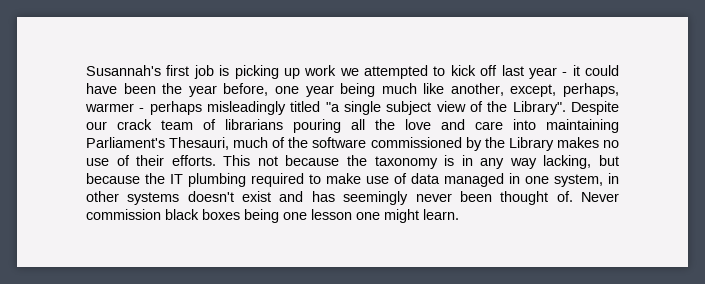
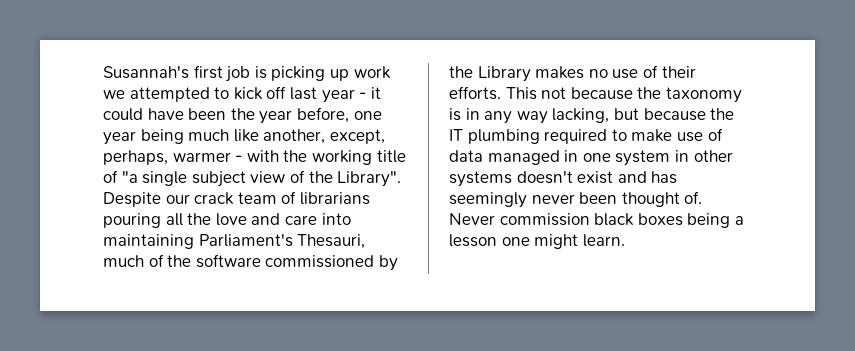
- Susannah's first job is picking up work we attempted to kick off last year - it could have been the year before, one year being much like another, except, perhaps, warmer - perhaps misleadingly titled "a single subject view of the Library".
+ Susannah's first job is picking up work we attempted to kick off last year - it could have been the year before, one year being much like another, except, perhaps, warmer - with the working title of "a single subject view of the Library".
- This not because the taxonomy is in any way lacking, but because the IT plumbing required to make use of data managed in one system, in other systems doesn't exist and has seemingly never been thought of.
+ This not because the taxonomy is in any way lacking, but because the IT plumbing required to make use of data managed in one system in other systems doesn't exist and has seemingly never been thought of.
- Never commission black boxes being one lesson one might learn.
+ Never commission black boxes being a lesson one might learn.

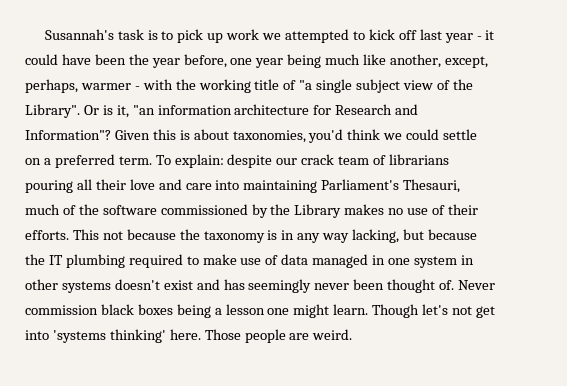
- Susannah's first job is picking up work we attempted to kick off last year - it could have been the year before, one year being much like another, except, perhaps, warmer - with the working title of "a single subject view of the Library".
+ Susannah's task is to pick up work we attempted to kick off last year - it could have been the year before, one year being much like another, except, perhaps, warmer - with the working title of "a single subject view of the Library".
- Despite our crack team of librarians pouring all the love and care into maintaining Parliament's Thesauri, much of the software commissioned by the Library makes no use of their efforts.
+ Or is it, "an information architecture for Research and Information"? Given this is about taxonomies, you'd think we could settle on a preferred term. To explain: despite our crack team of librarians pouring all their love and care into maintaining Parliament's Thesauri, much of the software commissioned by the Library makes no use of their efforts.
+ Though let's not get into 'systems thinking' here. Those people are weird.

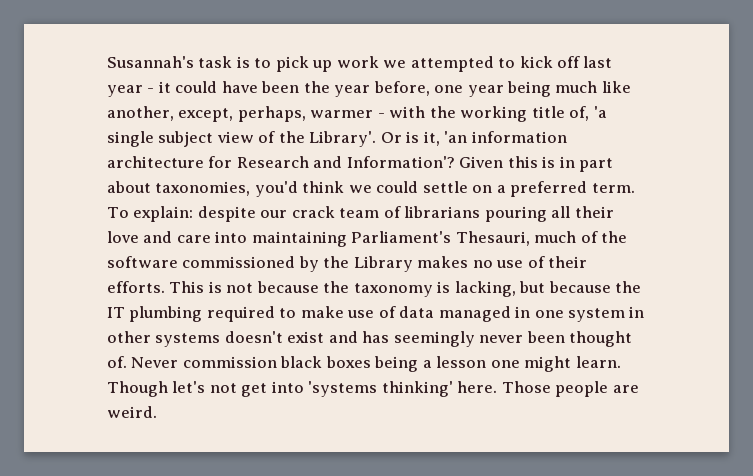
- Susannah's task is to pick up work we attempted to kick off last year - it could have been the year before, one year being much like another, except, perhaps, warmer - with the working title of "a single subject view of the Library".
+ Susannah's task is to pick up work we attempted to kick off last year - it could have been the year before, one year being much like another, except, perhaps, warmer - with the working title of, 'a single subject view of the Library'.
- Or is it, "an information architecture for Research and Information"?
+ Or is it, 'an information architecture for Research and Information'?
- Given this is about taxonomies, you'd think we could settle on a preferred term.
+ Given this is in part about taxonomies, you'd think we could settle on a preferred term.
- This not because the taxonomy is in any way lacking, but because the IT plumbing required to make use of data managed in one system in other systems doesn't exist and has seemingly never been thought of.
+ This is not because the taxonomy is lacking, but because the IT plumbing required to make use of data managed in one system in other systems doesn't exist and has seemingly never been thought of.

